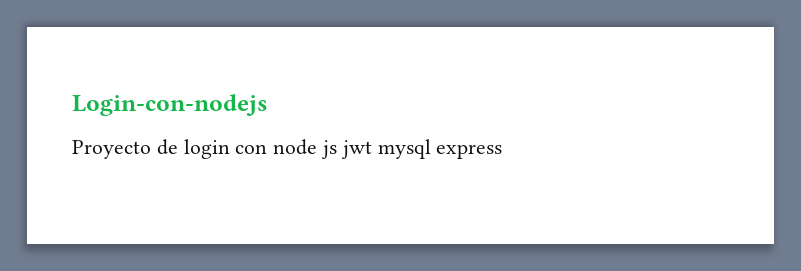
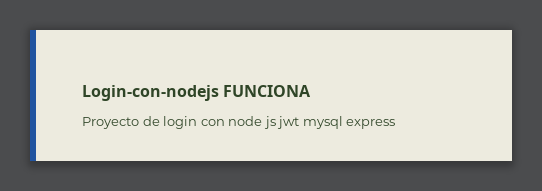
- Login-con-nodejs
+ Login-con-nodejs FUNCIONA

